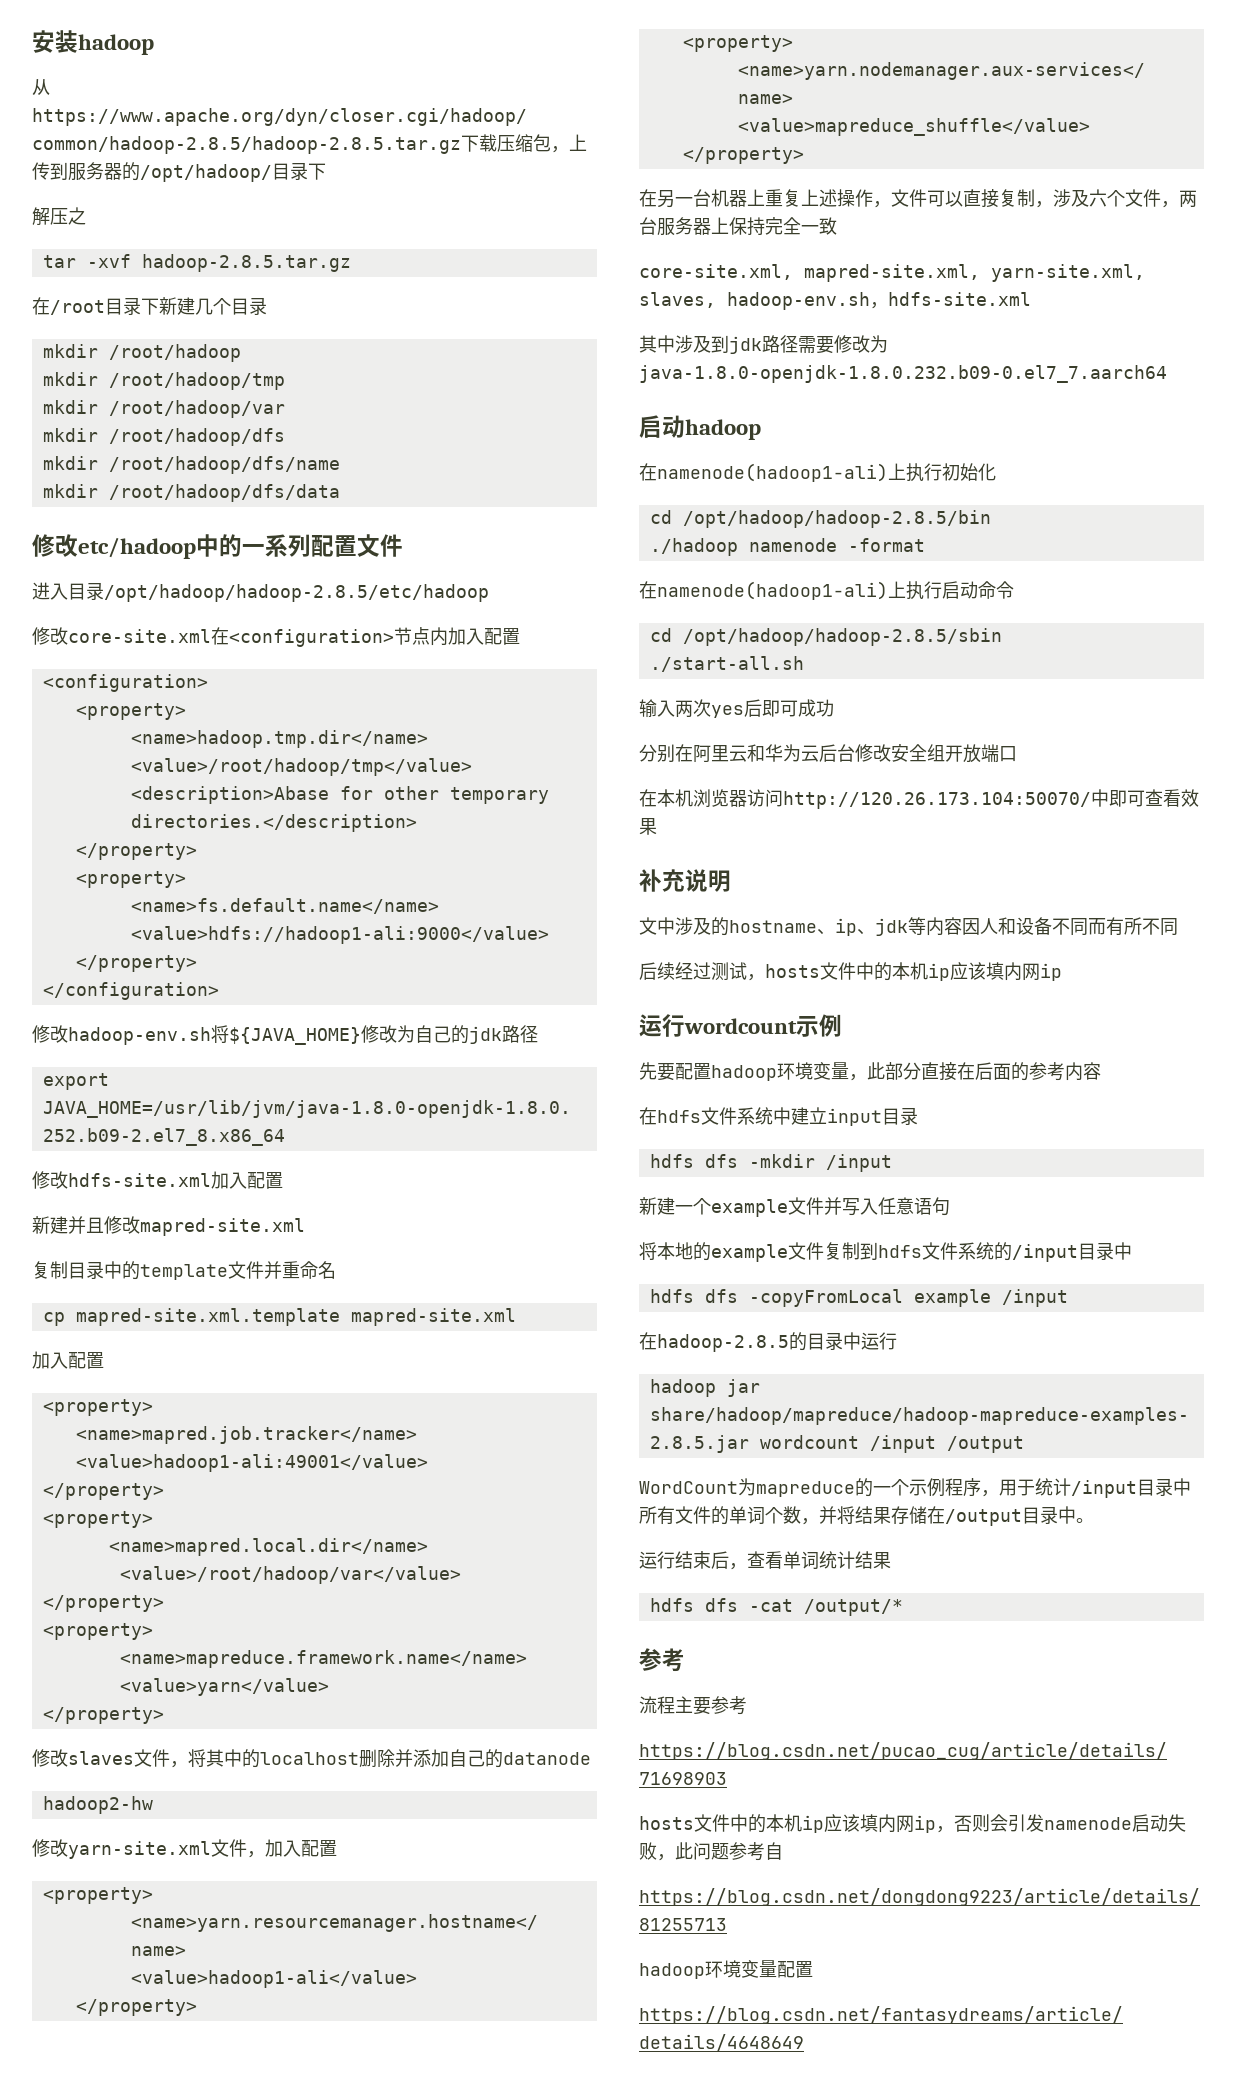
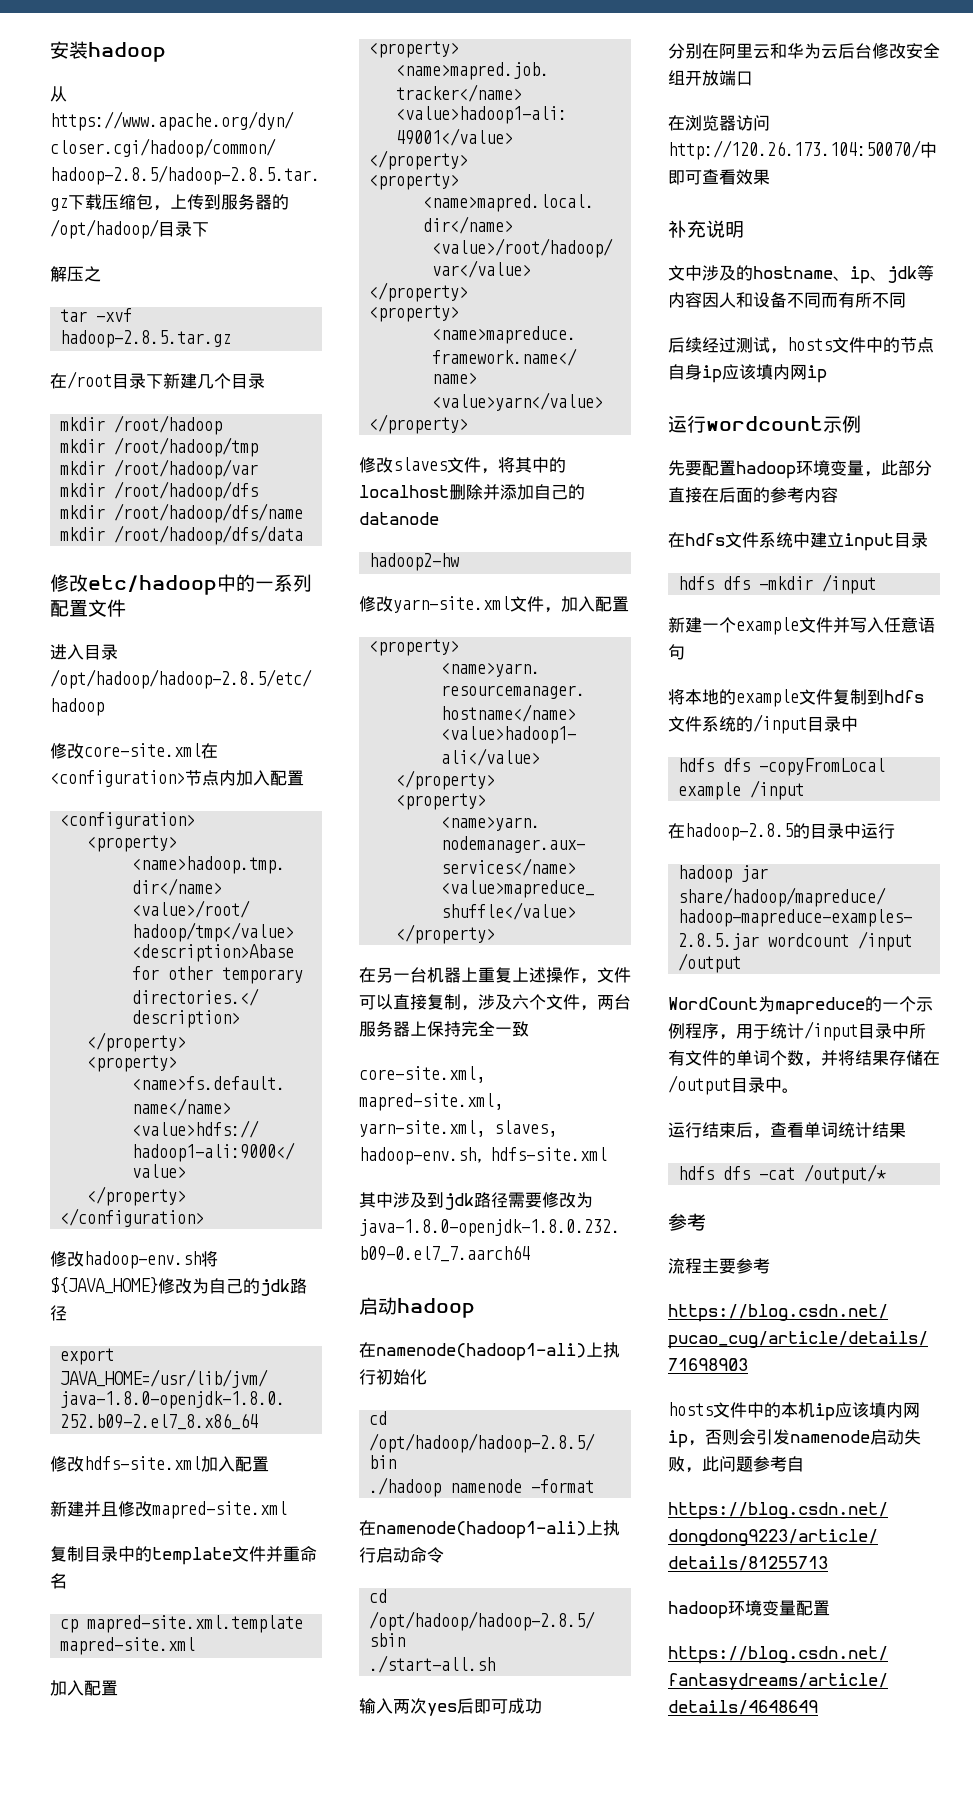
- 在本机浏览器访问http://120.26.173.104:50070/中即可查看效果
+ 在浏览器访问http://120.26.173.104:50070/中即可查看效果
- 后续经过测试，hosts文件中的本机ip应该填内网ip
+ 后续经过测试，hosts文件中的节点自身ip应该填内网ip

